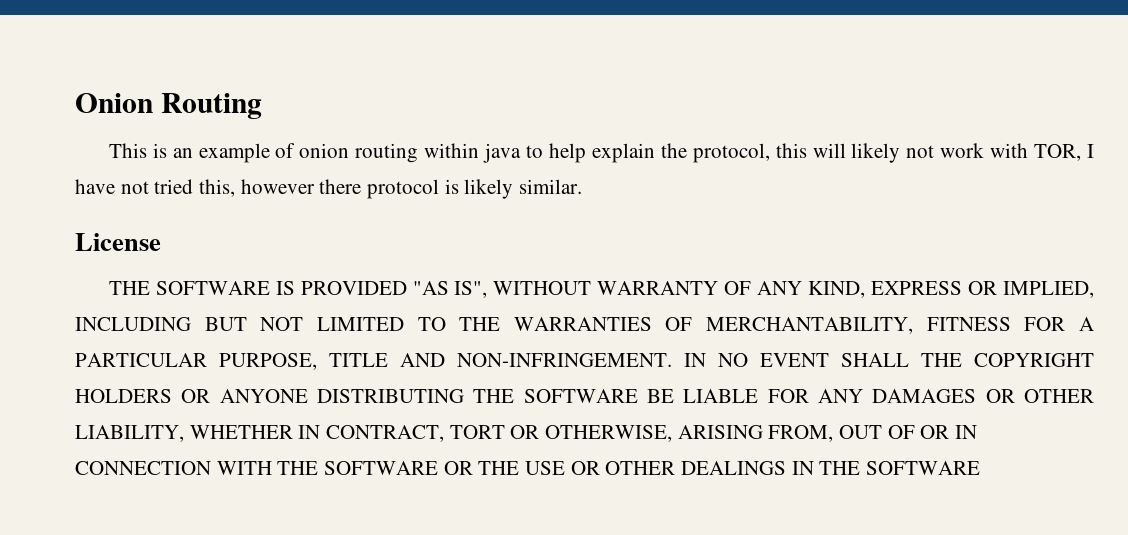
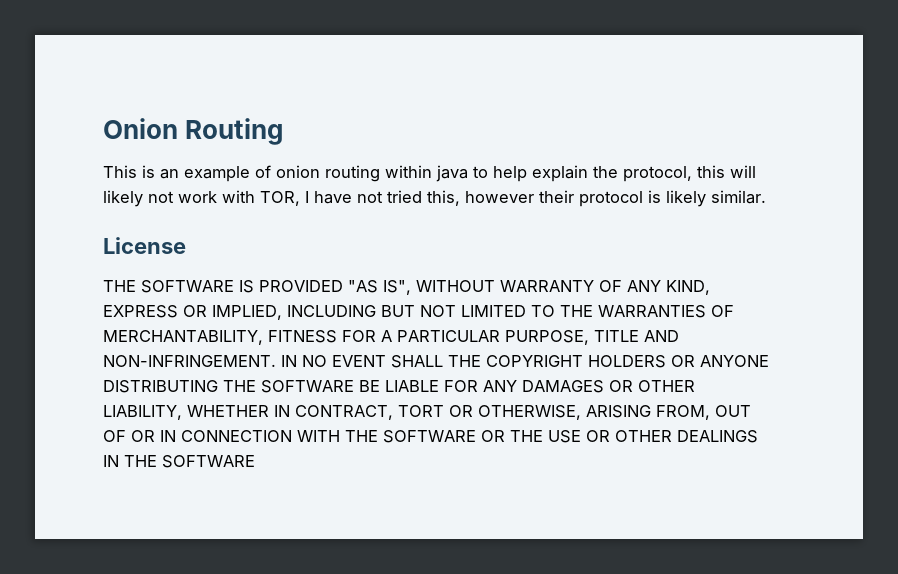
- This is an example of onion routing within java to help explain the protocol, this will likely not work with TOR, I have not tried this, however there protocol is likely similar.
+ This is an example of onion routing within java to help explain the protocol, this will likely not work with TOR, I have not tried this, however their protocol is likely similar.

